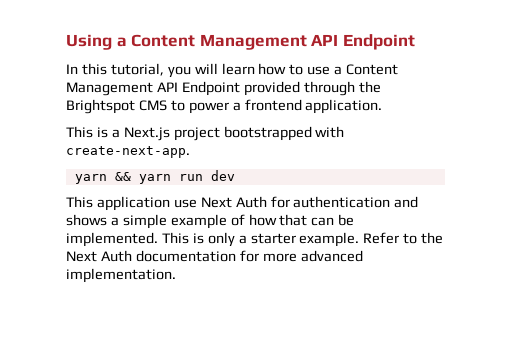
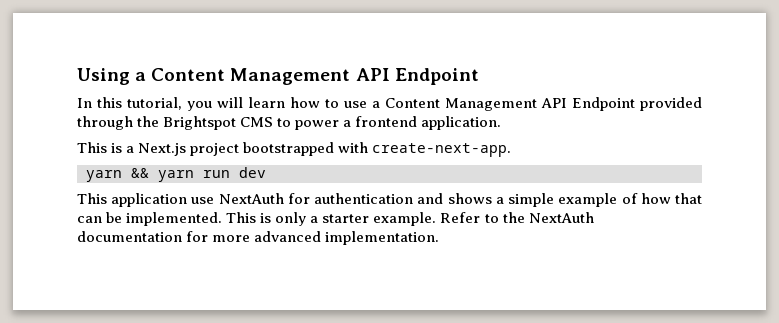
- This application use Next Auth for authentication and shows a simple example of how that can be implemented.
+ This application use NextAuth for authentication and shows a simple example of how that can be implemented.
- Refer to the Next Auth documentation for more advanced implementation.
+ Refer to the NextAuth documentation for more advanced implementation.

